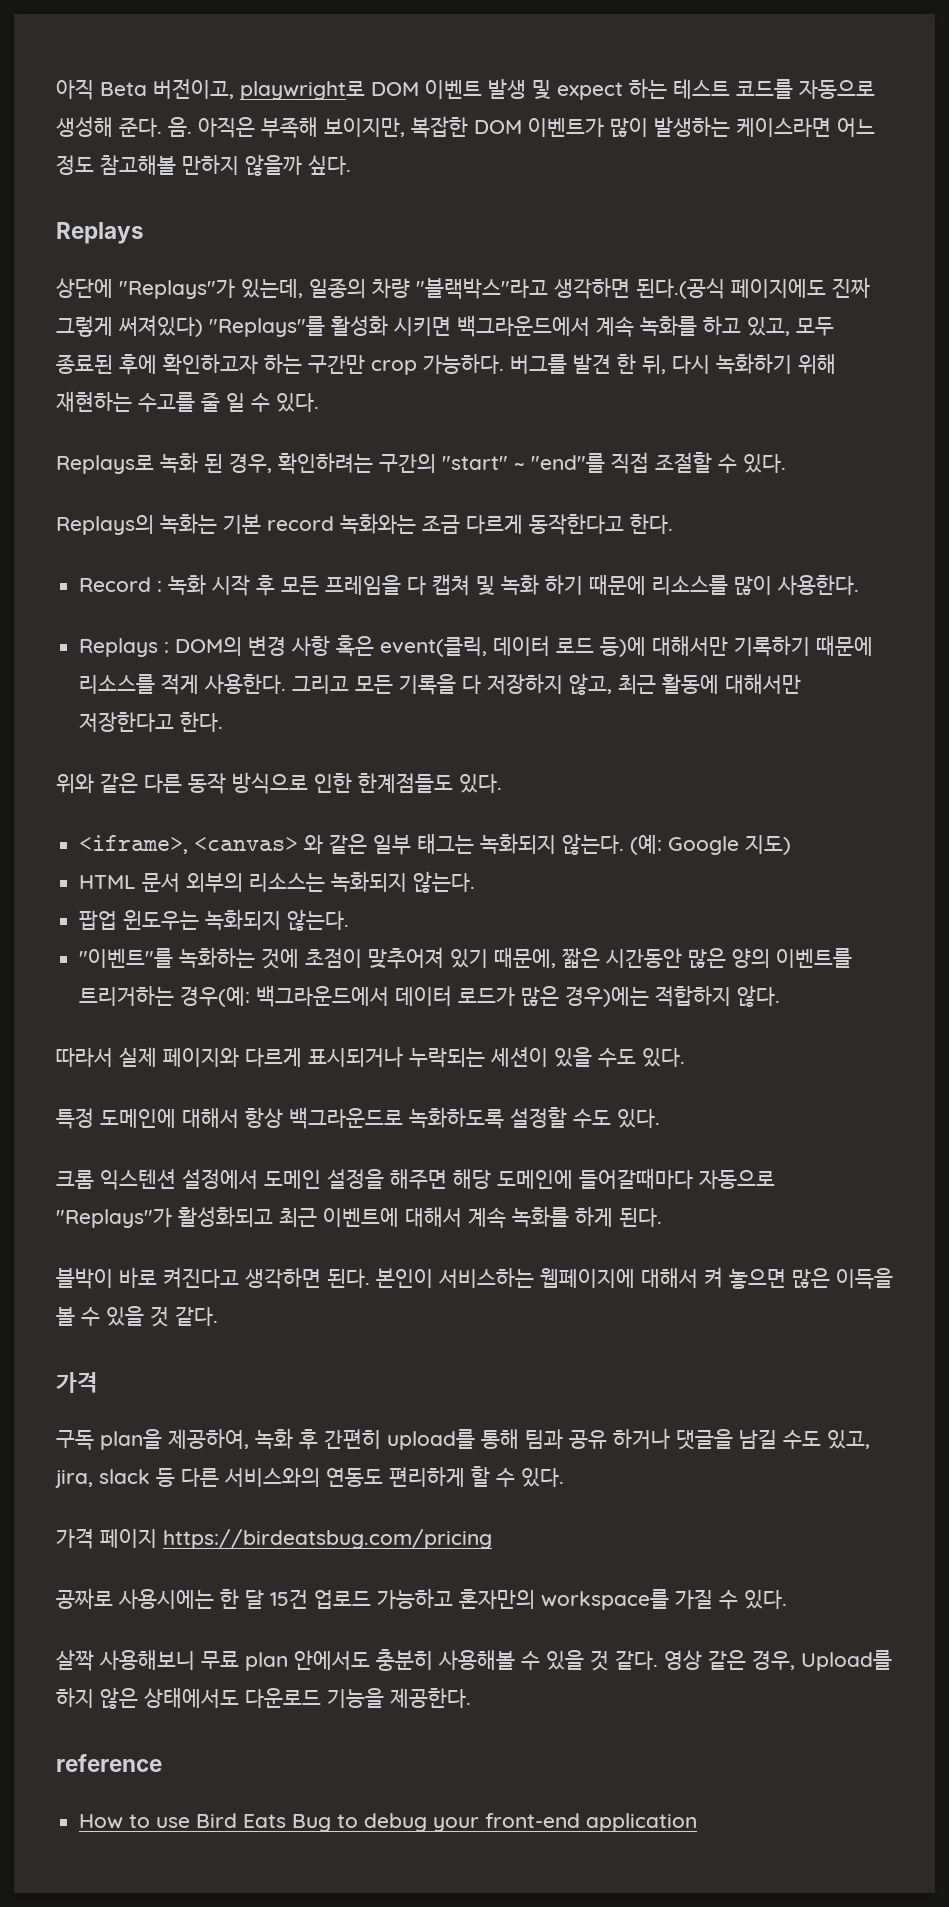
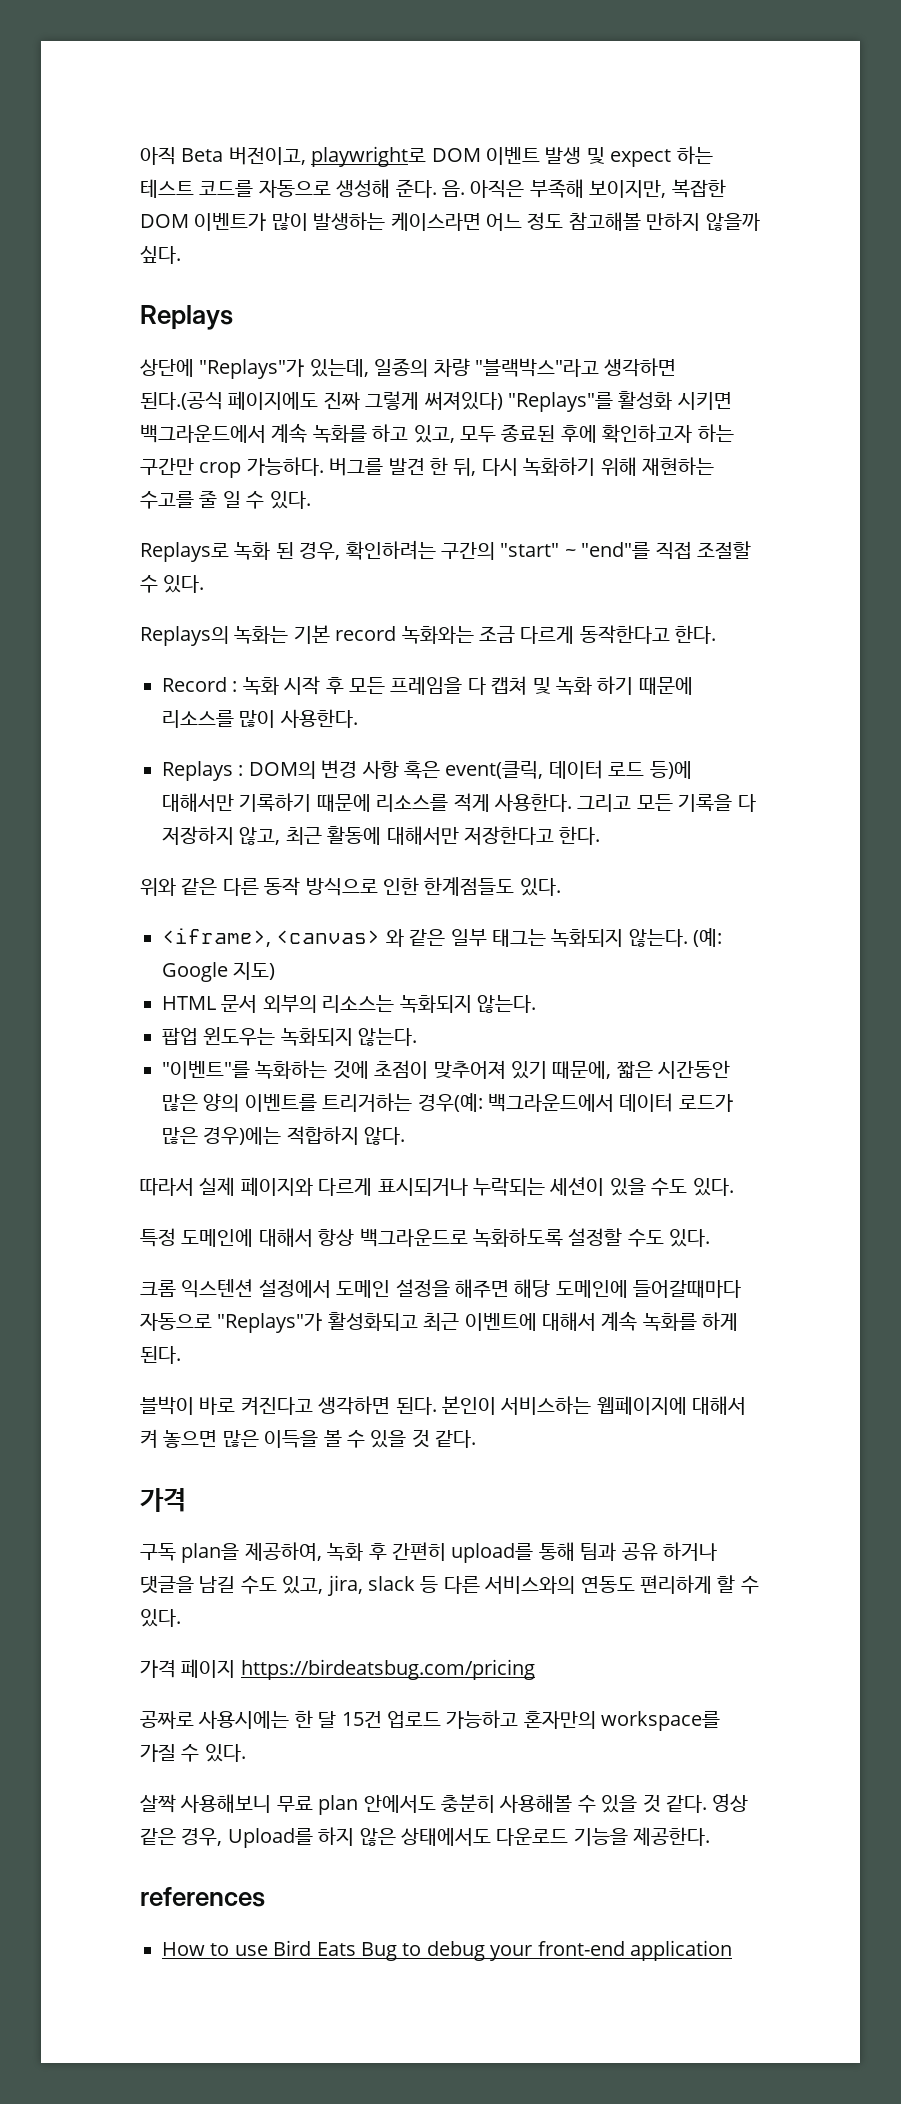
- reference
+ references

